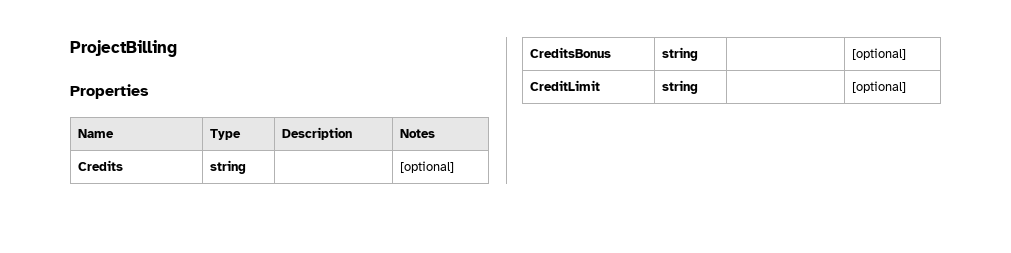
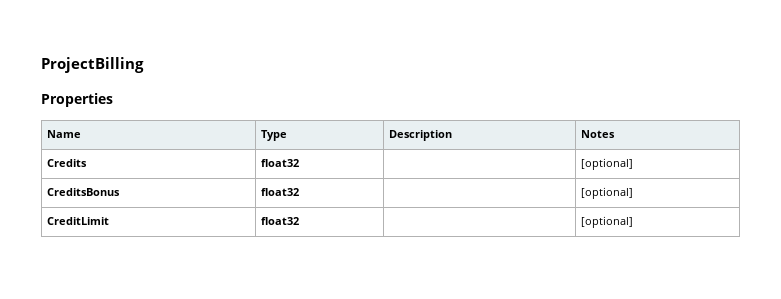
- Credits | string | | [optional]
+ Credits | float32 | | [optional]
- CreditsBonus | string | | [optional]
+ CreditsBonus | float32 | | [optional]
- CreditLimit | string | | [optional]
+ CreditLimit | float32 | | [optional]

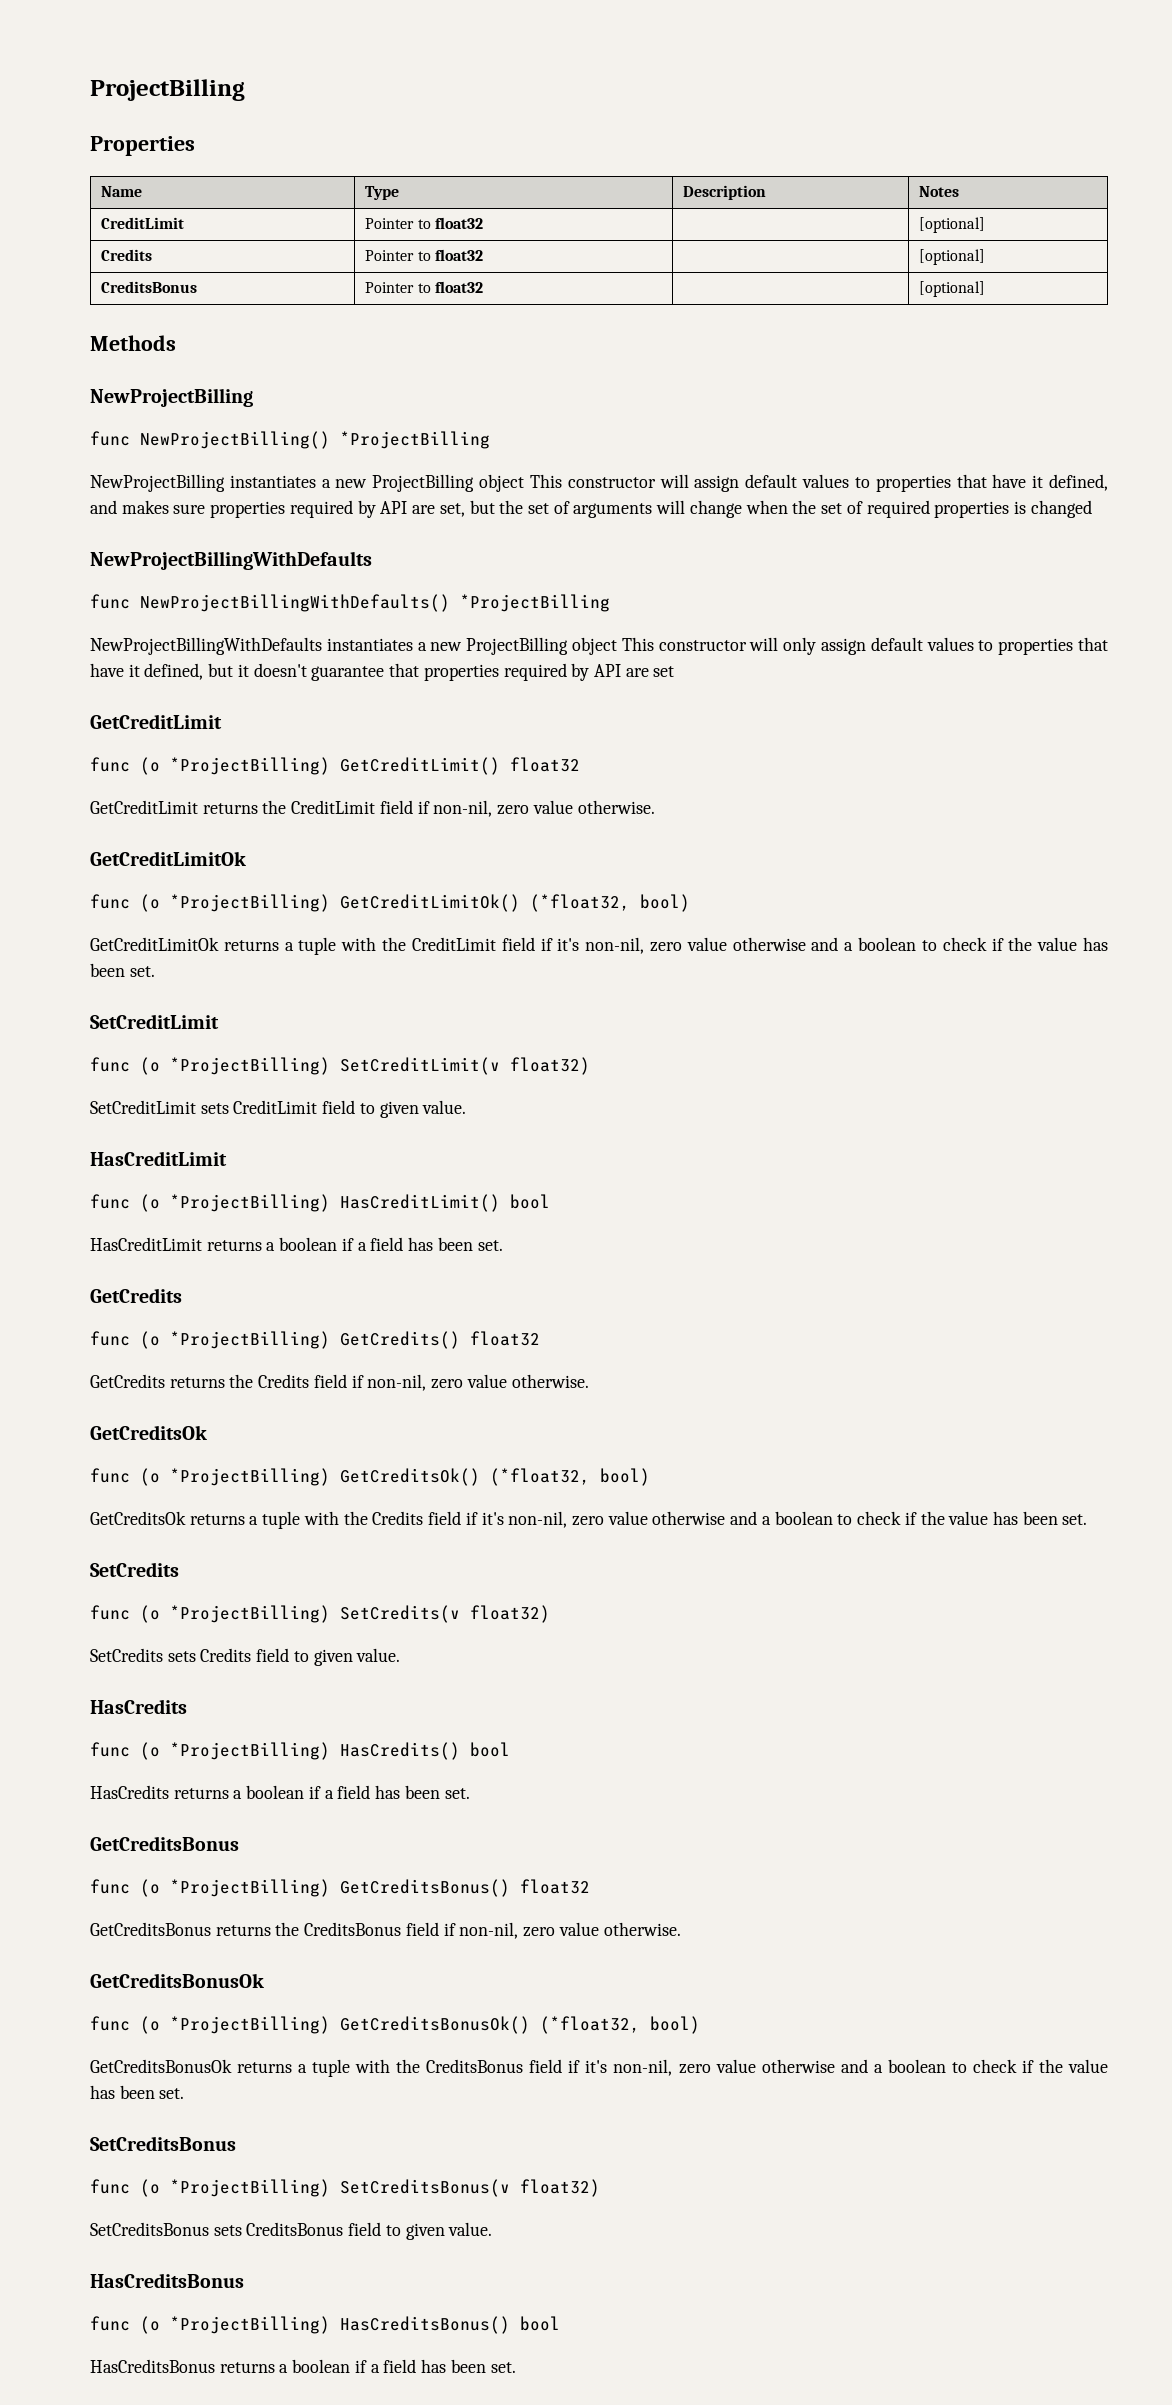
+ CreditLimit | Pointer to float32 | | [optional]
- Credits | float32 | | [optional]
+ Credits | Pointer to float32 | | [optional]
- CreditsBonus | float32 | | [optional]
- CreditLimit | float32 | | [optional]
+ CreditsBonus | Pointer to float32 | | [optional]
+ Methods
+ NewProjectBilling
+ func NewProjectBilling() *ProjectBilling
+ NewProjectBilling instantiates a new ProjectBilling object This constructor will assign default values to properties that have it defined, and makes sure properties required by API are set, but the set of arguments will change when the set of required properties is changed
+ NewProjectBillingWithDefaults
+ func NewProjectBillingWithDefaults() *ProjectBilling
+ NewProjectBillingWithDefaults instantiates a new ProjectBilling object This constructor will only assign default values to properties that have it defined, but it doesn't guarantee that properties required by API are set
+ GetCreditLimit
+ func (o *ProjectBilling) GetCreditLimit() float32
+ GetCreditLimit returns the CreditLimit field if non-nil, zero value otherwise.
+ GetCreditLimitOk
+ func (o *ProjectBilling) GetCreditLimitOk() (*float32, bool)
+ GetCreditLimitOk returns a tuple with the CreditLimit field if it's non-nil, zero value otherwise and a boolean to check if the value has been set.
+ SetCreditLimit
+ func (o *ProjectBilling) SetCreditLimit(v float32)
+ SetCreditLimit sets CreditLimit field to given value.
+ HasCreditLimit
+ func (o *ProjectBilling) HasCreditLimit() bool
+ HasCreditLimit returns a boolean if a field has been set.
+ GetCredits
+ func (o *ProjectBilling) GetCredits() float32
+ GetCredits returns the Credits field if non-nil, zero value otherwise.
+ GetCreditsOk
+ func (o *ProjectBilling) GetCreditsOk() (*float32, bool)
+ GetCreditsOk returns a tuple with the Credits field if it's non-nil, zero value otherwise and a boolean to check if the value has been set.
+ SetCredits
+ func (o *ProjectBilling) SetCredits(v float32)
+ SetCredits sets Credits field to given value.
+ HasCredits
+ func (o *ProjectBilling) HasCredits() bool
+ HasCredits returns a boolean if a field has been set.
+ GetCreditsBonus
+ func (o *ProjectBilling) GetCreditsBonus() float32
+ GetCreditsBonus returns the CreditsBonus field if non-nil, zero value otherwise.
+ GetCreditsBonusOk
+ func (o *ProjectBilling) GetCreditsBonusOk() (*float32, bool)
+ GetCreditsBonusOk returns a tuple with the CreditsBonus field if it's non-nil, zero value otherwise and a boolean to check if the value has been set.
+ SetCreditsBonus
+ func (o *ProjectBilling) SetCreditsBonus(v float32)
+ SetCreditsBonus sets CreditsBonus field to given value.
+ HasCreditsBonus
+ func (o *ProjectBilling) HasCreditsBonus() bool
+ HasCreditsBonus returns a boolean if a field has been set.

